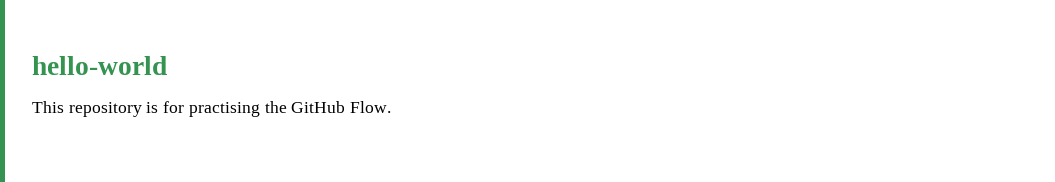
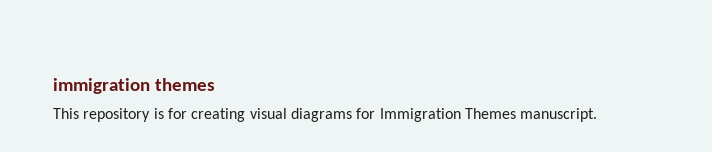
- hello-world
+ immigration themes
- This repository is for practising the GitHub Flow.
+ This repository is for creating visual diagrams for Immigration Themes manuscript.

